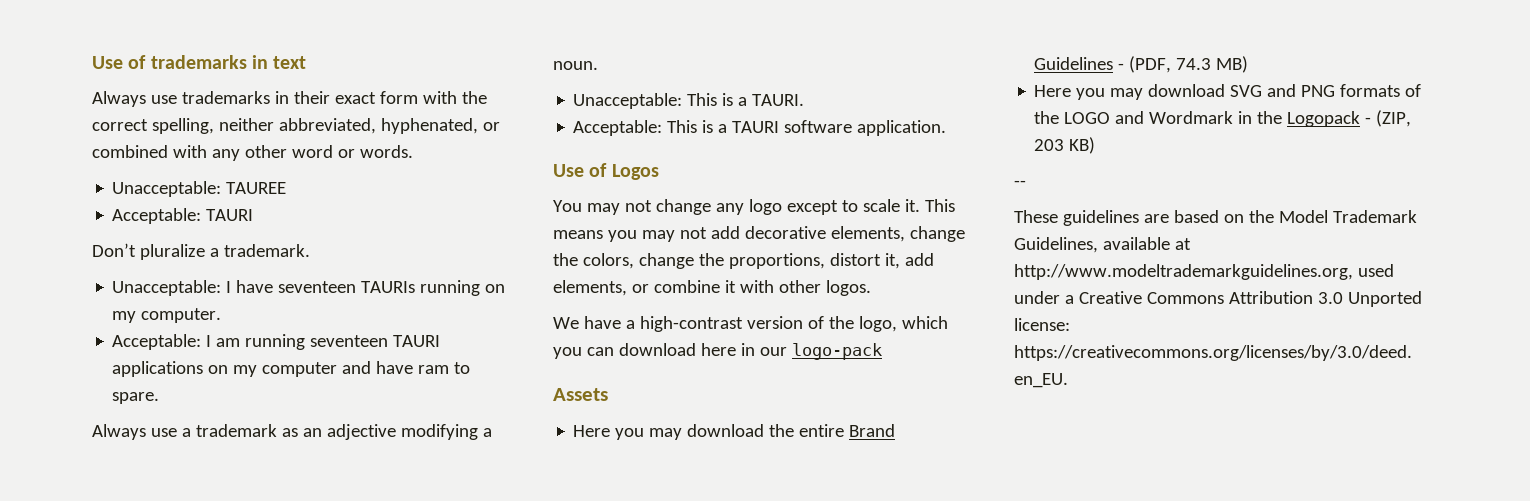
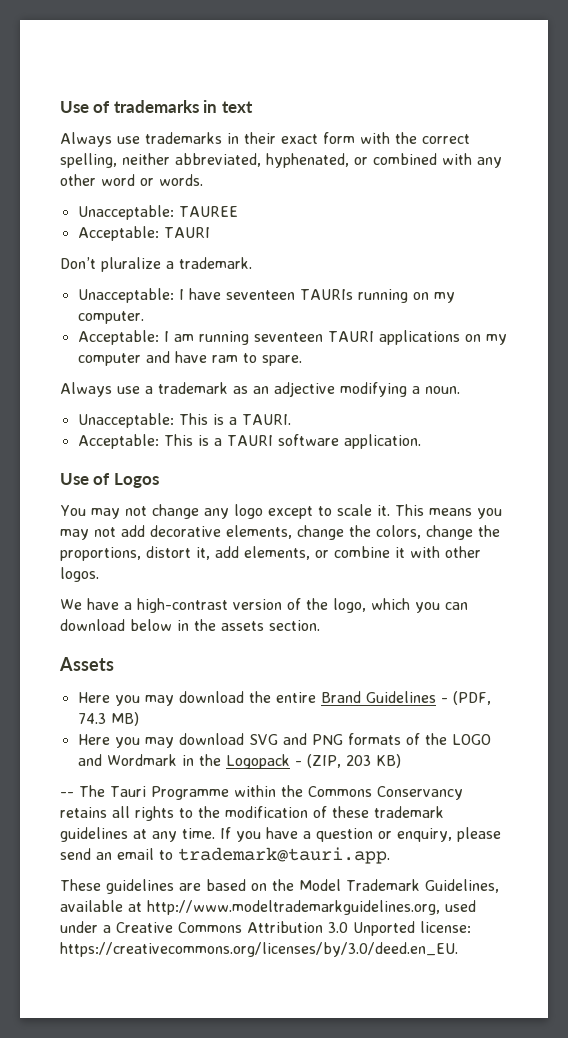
- We have a high-contrast version of the logo, which you can download here in our logo-pack
+ We have a high-contrast version of the logo, which you can download below in the assets section.
- --
+ -- The Tauri Programme within the Commons Conservancy retains all rights to the modification of these trademark guidelines at any time. If you have a question or enquiry, please send an email to trademark@tauri.app.

